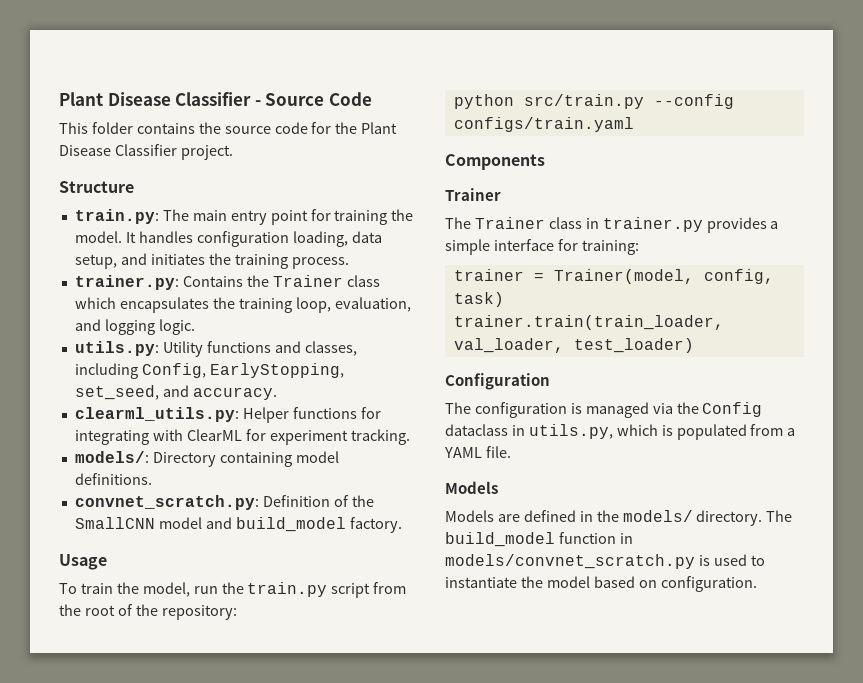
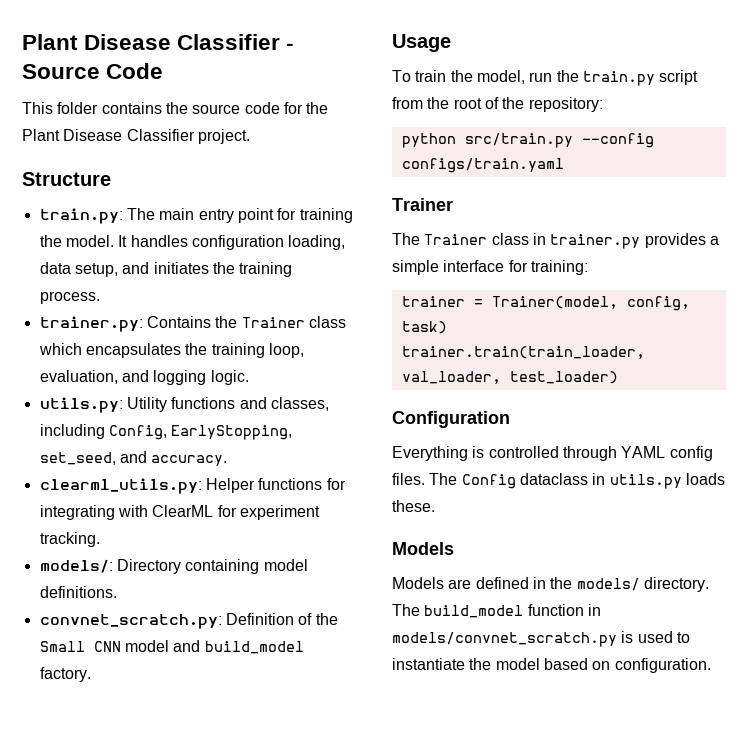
- convnet_scratch.py: Definition of the SmallCNN model and build_model factory.
+ convnet_scratch.py: Definition of the Small CNN model and build_model factory.
- Components
- The configuration is managed via the Config dataclass in utils.py, which is populated from a YAML file.
+ Everything is controlled through YAML config files. The Config dataclass in utils.py loads these.

